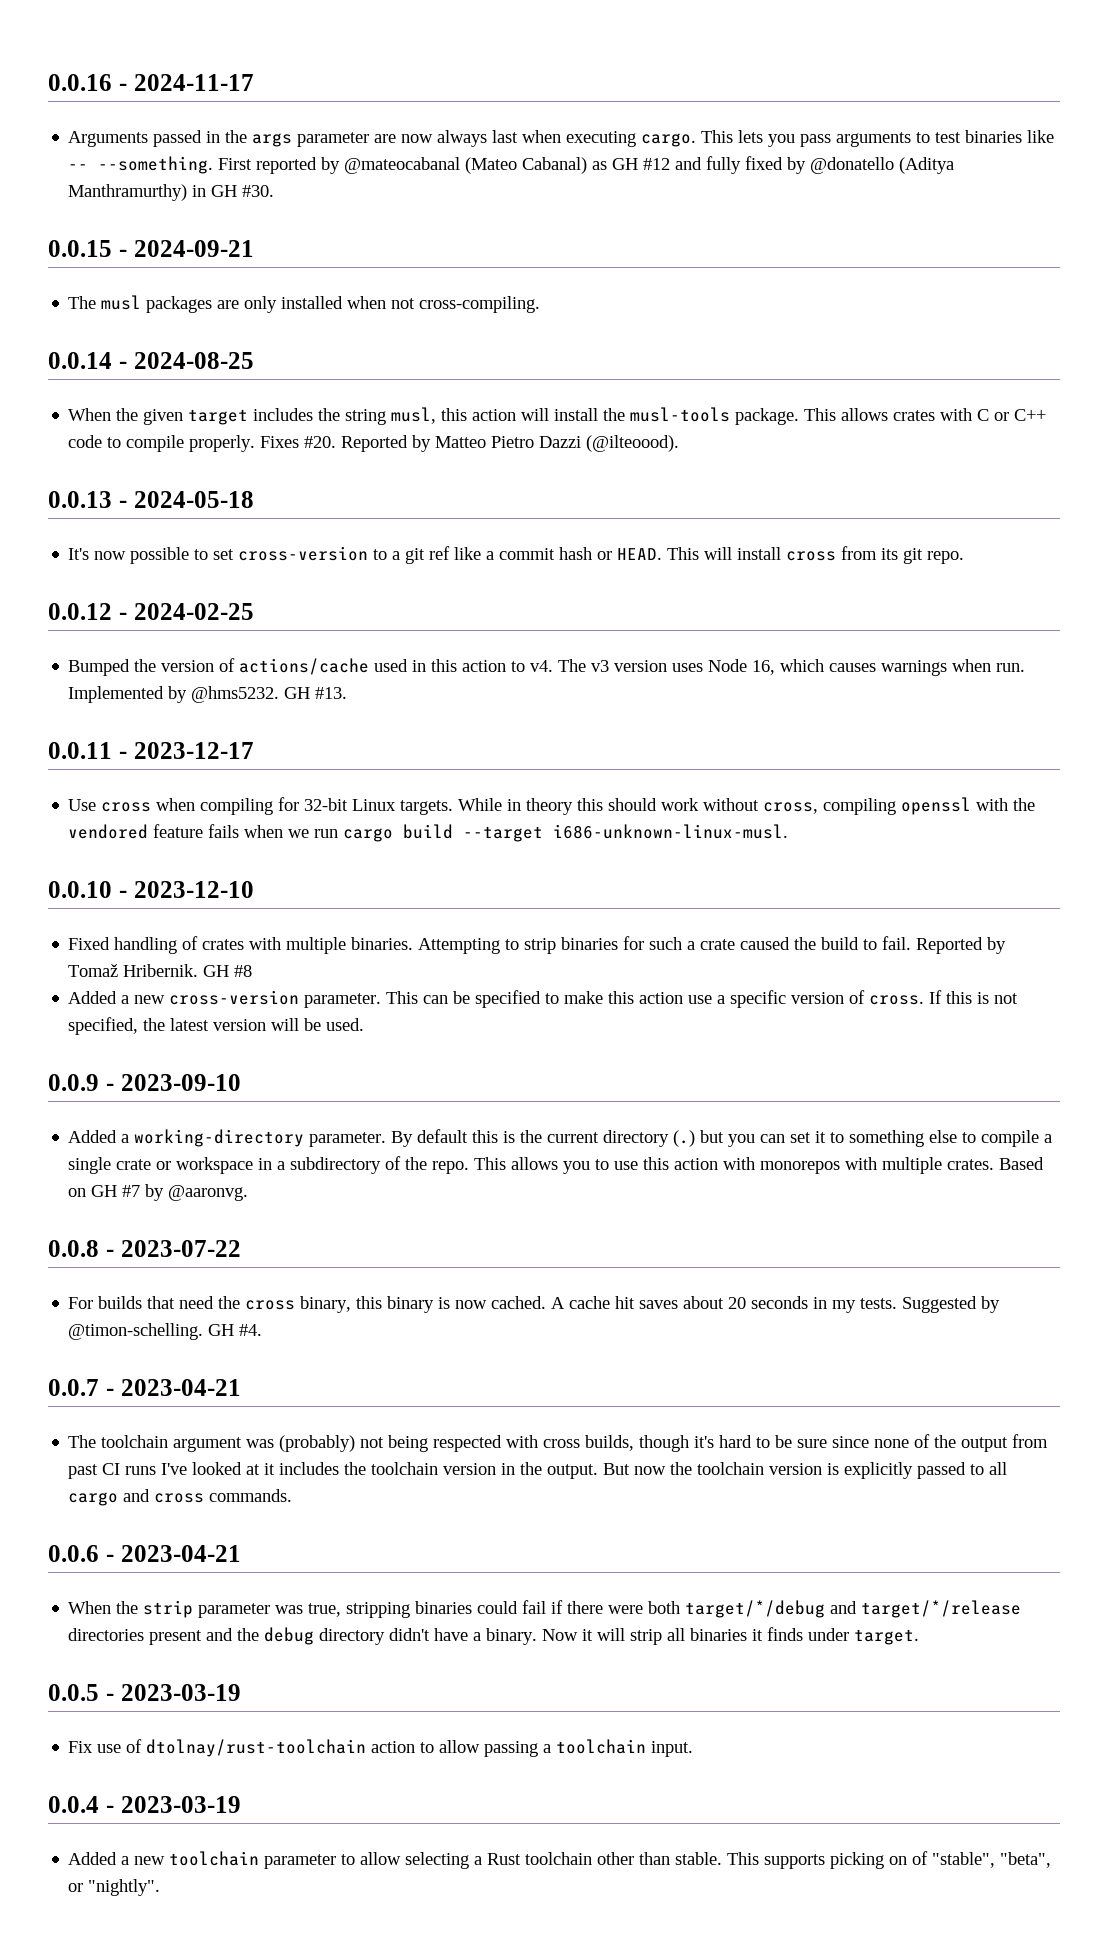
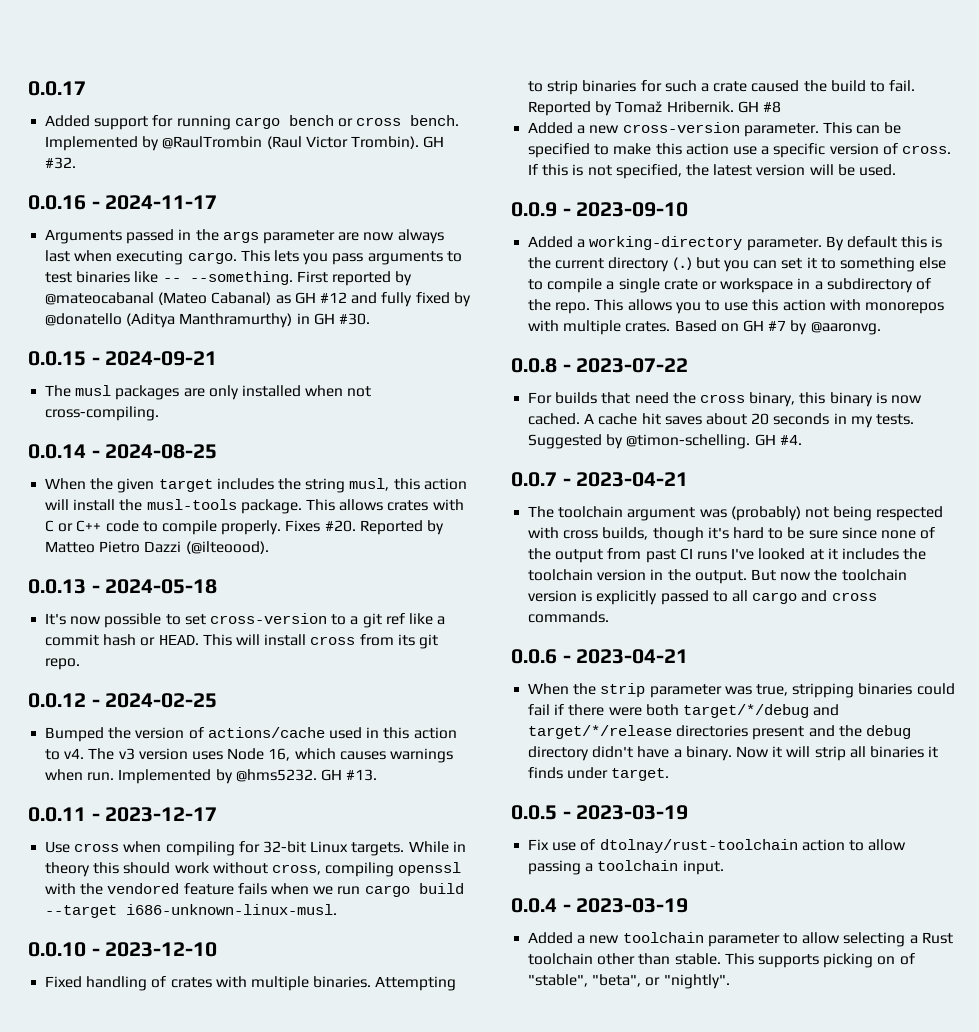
+ 0.0.17
+ Added support for running cargo bench or cross bench. Implemented by @RaulTrombin (Raul Victor Trombin). GH #32.

